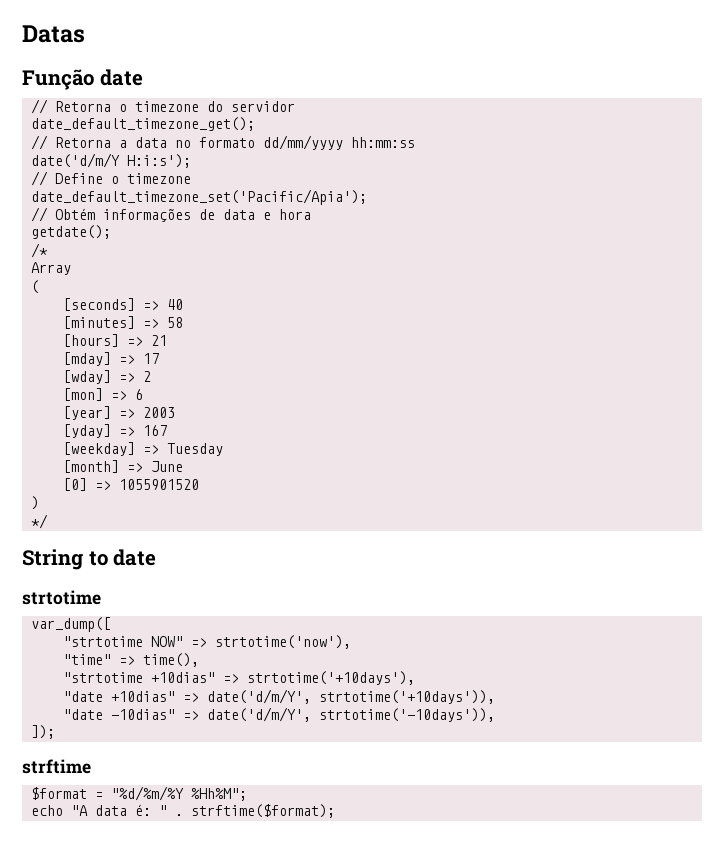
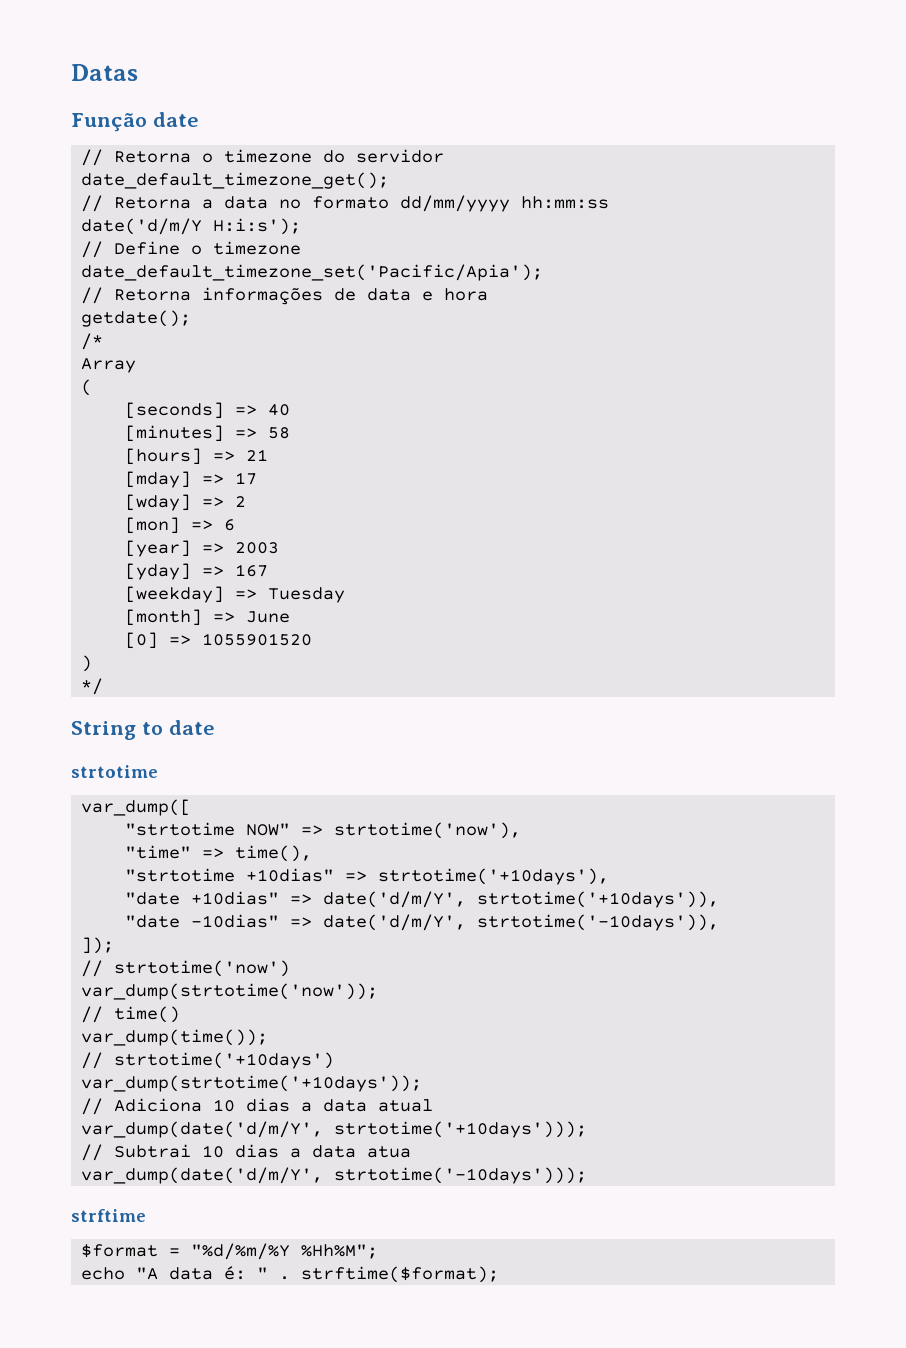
- // Obtém informações de data e hora
+ // Retorna informações de data e hora
+ // strtotime('now')
+ var_dump(strtotime('now'));
+ // time()
+ var_dump(time());
+ // strtotime('+10days')
+ var_dump(strtotime('+10days'));
+ // Adiciona 10 dias a data atual
+ var_dump(date('d/m/Y', strtotime('+10days')));
+ // Subtrai 10 dias a data atua
+ var_dump(date('d/m/Y', strtotime('-10days')));

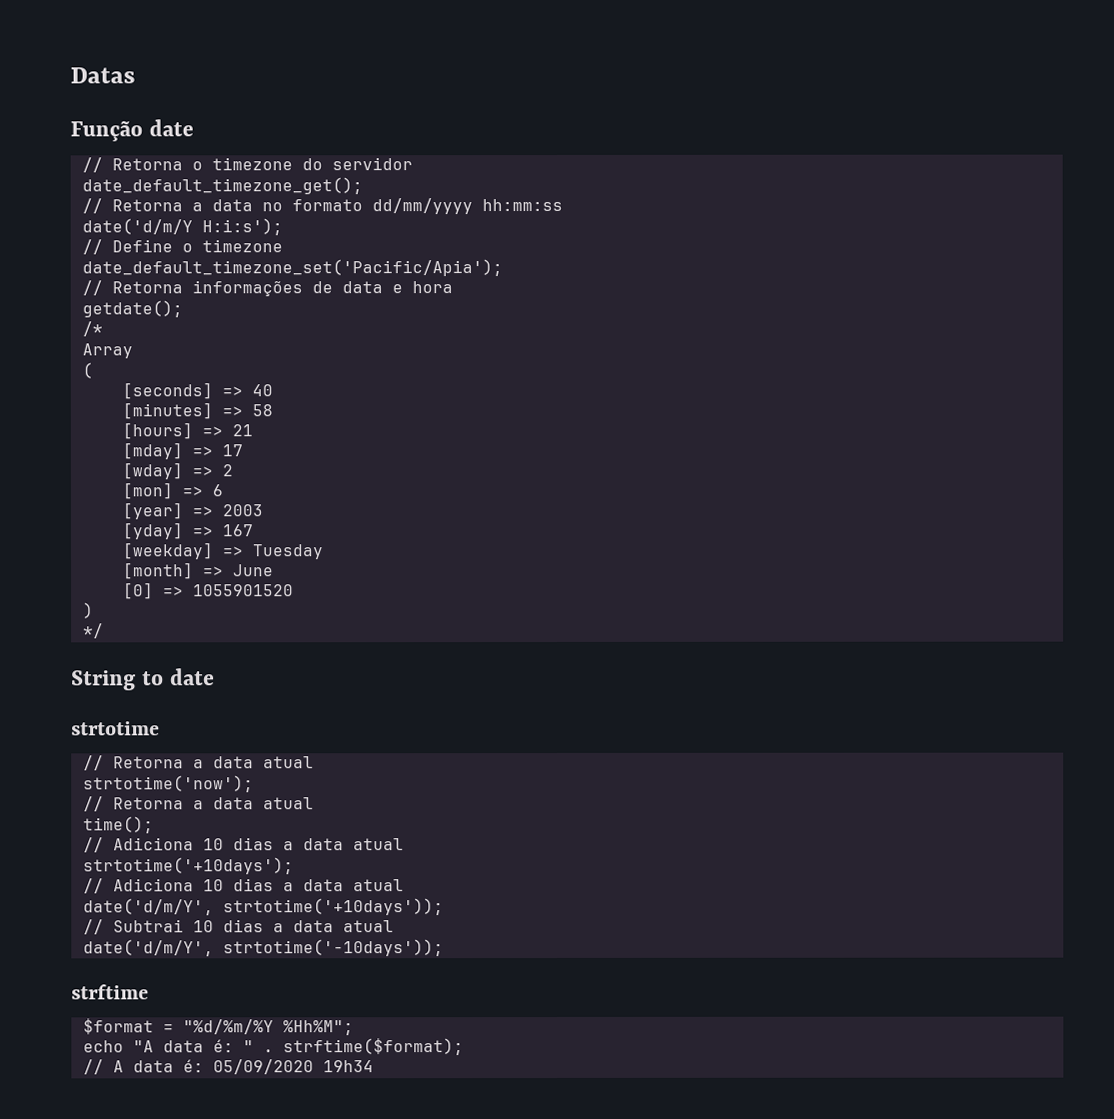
  strtotime
- var_dump([
- "strtotime NOW" => strtotime('now'),
- "time" => time(),
- "strtotime +10dias" => strtotime('+10days'),
- "date +10dias" => date('d/m/Y', strtotime('+10days')),
- "date -10dias" => date('d/m/Y', strtotime('-10days')),
- ]);
- // strtotime('now')
- var_dump(strtotime('now'));
- // time()
- var_dump(time());
- // strtotime('+10days')
- var_dump(strtotime('+10days'));
+ // Retorna a data atual
+ strtotime('now');
+ // Retorna a data atual
+ time();
  // Adiciona 10 dias a data atual
- var_dump(date('d/m/Y', strtotime('+10days')));
+ strtotime('+10days');
+ // Adiciona 10 dias a data atual
+ date('d/m/Y', strtotime('+10days'));
- // Subtrai 10 dias a data atua
- var_dump(date('d/m/Y', strtotime('-10days')));
+ // Subtrai 10 dias a data atual
+ date('d/m/Y', strtotime('-10days'));
+ // A data é: 05/09/2020 19h34

